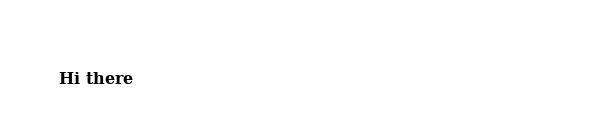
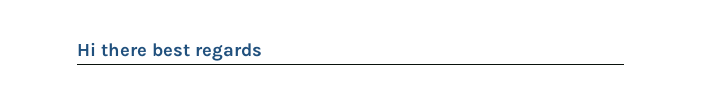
- Hi there
+ Hi there best regards

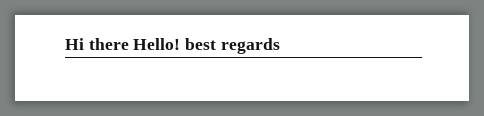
- Hi there best regards
+ Hi there Hello! best regards

